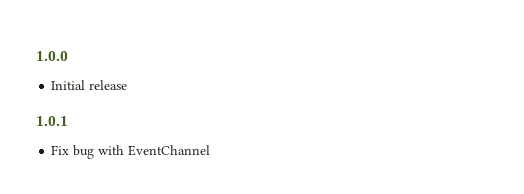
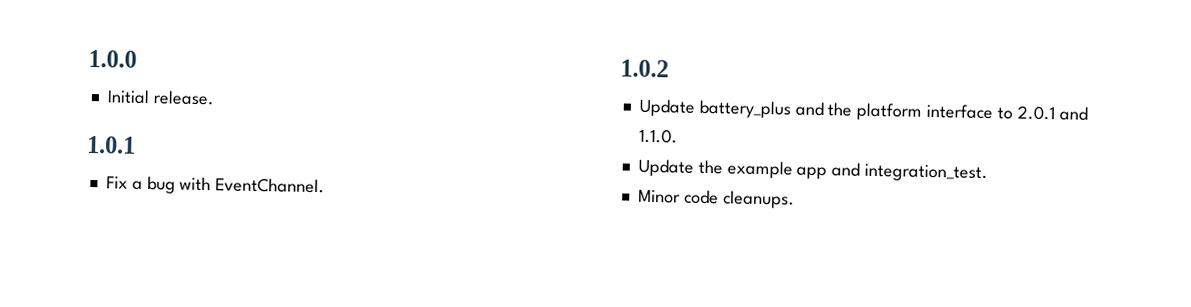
- Initial release
+ Initial release.
- Fix bug with EventChannel
+ Fix a bug with EventChannel.
+ 1.0.2
+ Update battery_plus and the platform interface to 2.0.1 and 1.1.0.
+ Update the example app and integration_test.
+ Minor code cleanups.

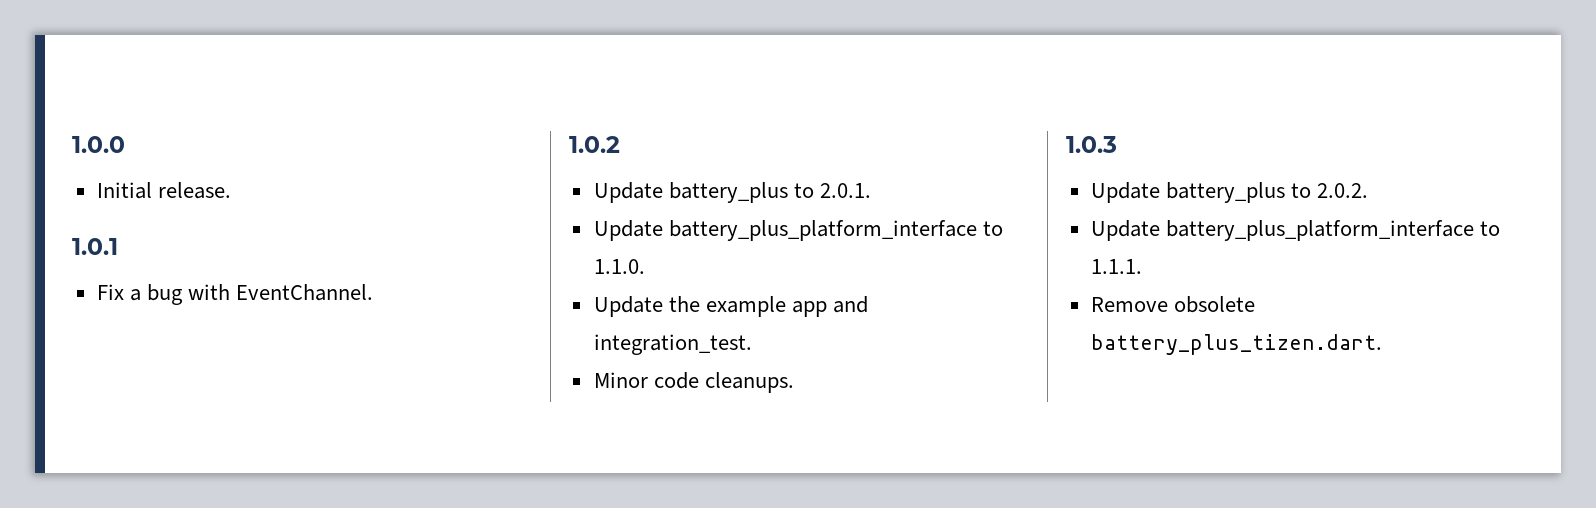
- Update battery_plus and the platform interface to 2.0.1 and 1.1.0.
+ Update battery_plus to 2.0.1.
+ Update battery_plus_platform_interface to 1.1.0.
+ 1.0.3
+ Update battery_plus to 2.0.2.
+ Update battery_plus_platform_interface to 1.1.1.
+ Remove obsolete battery_plus_tizen.dart.

